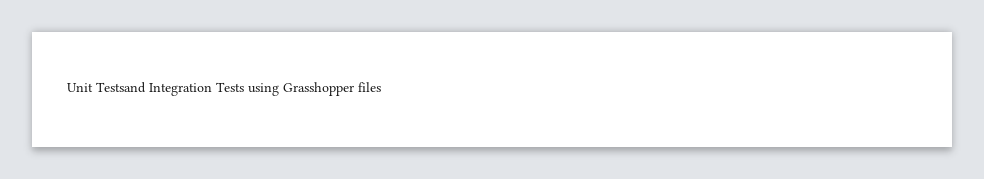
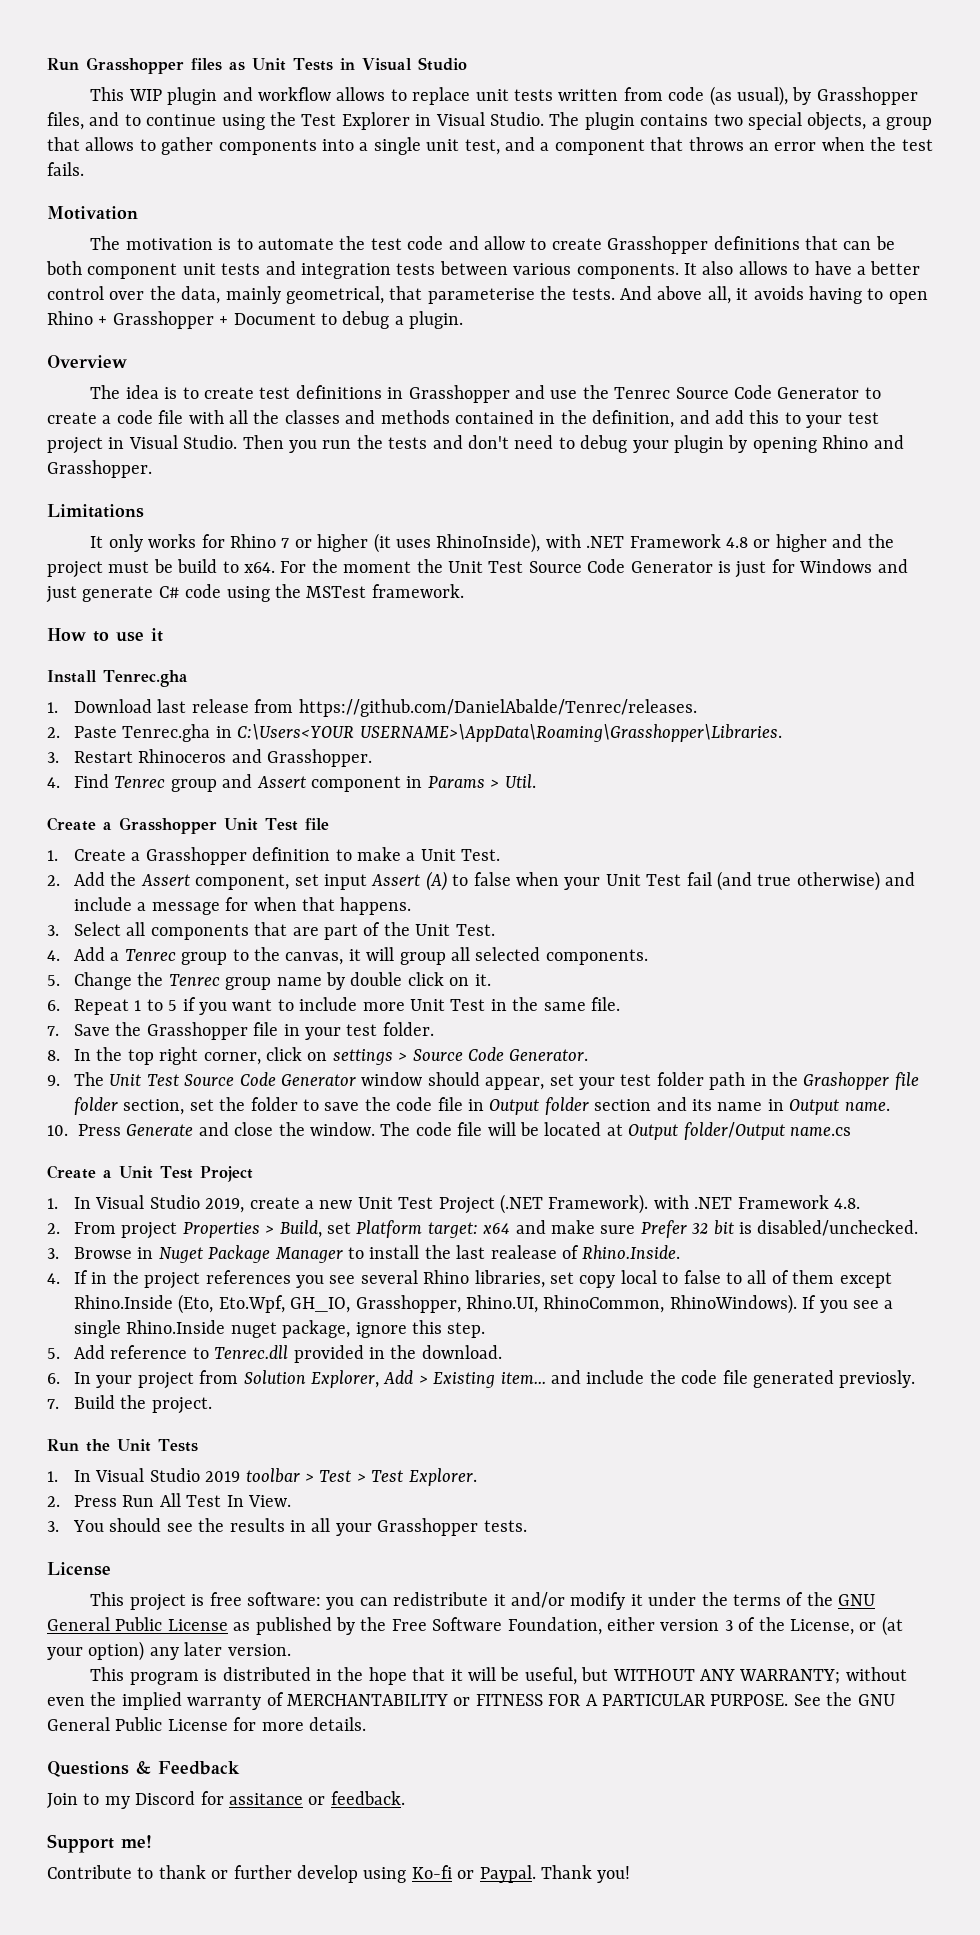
- Unit Testsand Integration Tests using Grasshopper files
+ Run Grasshopper files as Unit Tests in Visual Studio
+ This WIP plugin and workflow allows to replace unit tests written from code (as usual), by Grasshopper files, and to continue using the Test Explorer in Visual Studio. The plugin contains two special objects, a group that allows to gather components into a single unit test, and a component that throws an error when the test fails.
+ Motivation
+ The motivation is to automate the test code and allow to create Grasshopper definitions that can be both component unit tests and integration tests between various components. It also allows to have a better control over the data, mainly geometrical, that parameterise the tests. And above all, it avoids having to open Rhino + Grasshopper + Document to debug a plugin.
+ Overview
+ The idea is to create test definitions in Grasshopper and use the Tenrec Source Code Generator to create a code file with all the classes and methods contained in the definition, and add this to your test project in Visual Studio. Then you run the tests and don't need to debug your plugin by opening Rhino and Grasshopper.
+ Limitations
+ It only works for Rhino 7 or higher (it uses RhinoInside), with .NET Framework 4.8 or higher and the project must be build to x64. For the moment the Unit Test Source Code Generator is just for Windows and just generate C# code using the MSTest framework.
+ How to use it
+ Install Tenrec.gha
+ 1. Download last release from https://github.com/DanielAbalde/Tenrec/releases.
+ 2. Paste Tenrec.gha in C:\Users<YOUR USERNAME>\AppData\Roaming\Grasshopper\Libraries.
+ 3. Restart Rhinoceros and Grasshopper.
+ 4. Find Tenrec group and Assert component in Params > Util.
+ Create a Grasshopper Unit Test file
+ 1. Create a Grasshopper definition to make a Unit Test.
+ 2. Add the Assert component, set input Assert (A) to false when your Unit Test fail (and true otherwise) and include a message for when that happens.
+ 3. Select all components that are part of the Unit Test.
+ 4. Add a Tenrec group to the canvas, it will group all selected components.
+ 5. Change the Tenrec group name by double click on it.
+ 6. Repeat 1 to 5 if you want to include more Unit Test in the same file.
+ 7. Save the Grasshopper file in your test folder.
+ 8. In the top right corner, click on settings > Source Code Generator.
+ 9. The Unit Test Source Code Generator window should appear, set your test folder path in the Grashopper file folder section, set the folder to save the code file in Output folder section and its name in Output name.
+ 10. Press Generate and close the window. The code file will be located at Output folder/Output name.cs
+ Create a Unit Test Project
+ 1. In Visual Studio 2019, create a new Unit Test Project (.NET Framework). with .NET Framework 4.8.
+ 2. From project Properties > Build, set Platform target: x64 and make sure Prefer 32 bit is disabled/unchecked.
+ 3. Browse in Nuget Package Manager to install the last realease of Rhino.Inside.
+ 4. If in the project references you see several Rhino libraries, set copy local to false to all of them except Rhino.Inside (Eto, Eto.Wpf, GH_IO, Grasshopper, Rhino.UI, RhinoCommon, RhinoWindows). If you see a single Rhino.Inside nuget package, ignore this step.
+ 5. Add reference to Tenrec.dll provided in the download.
+ 6. In your project from Solution Explorer, Add > Existing item... and include the code file generated previosly.
+ 7. Build the project.
+ Run the Unit Tests
+ 1. In Visual Studio 2019 toolbar > Test > Test Explorer.
+ 2. Press Run All Test In View.
+ 3. You should see the results in all your Grasshopper tests.
+ License
+ This project is free software: you can redistribute it and/or modify it under the terms of the GNU General Public License as published by the Free Software Foundation, either version 3 of the License, or (at your option) any later version.
+ This program is distributed in the hope that it will be useful, but WITHOUT ANY WARRANTY; without even the implied warranty of MERCHANTABILITY or FITNESS FOR A PARTICULAR PURPOSE. See the GNU General Public License for more details.
+ Questions & Feedback
+ Join to my Discord for assitance or feedback.
+ Support me!
+ Contribute to thank or further develop using Ko-fi or Paypal. Thank you!

